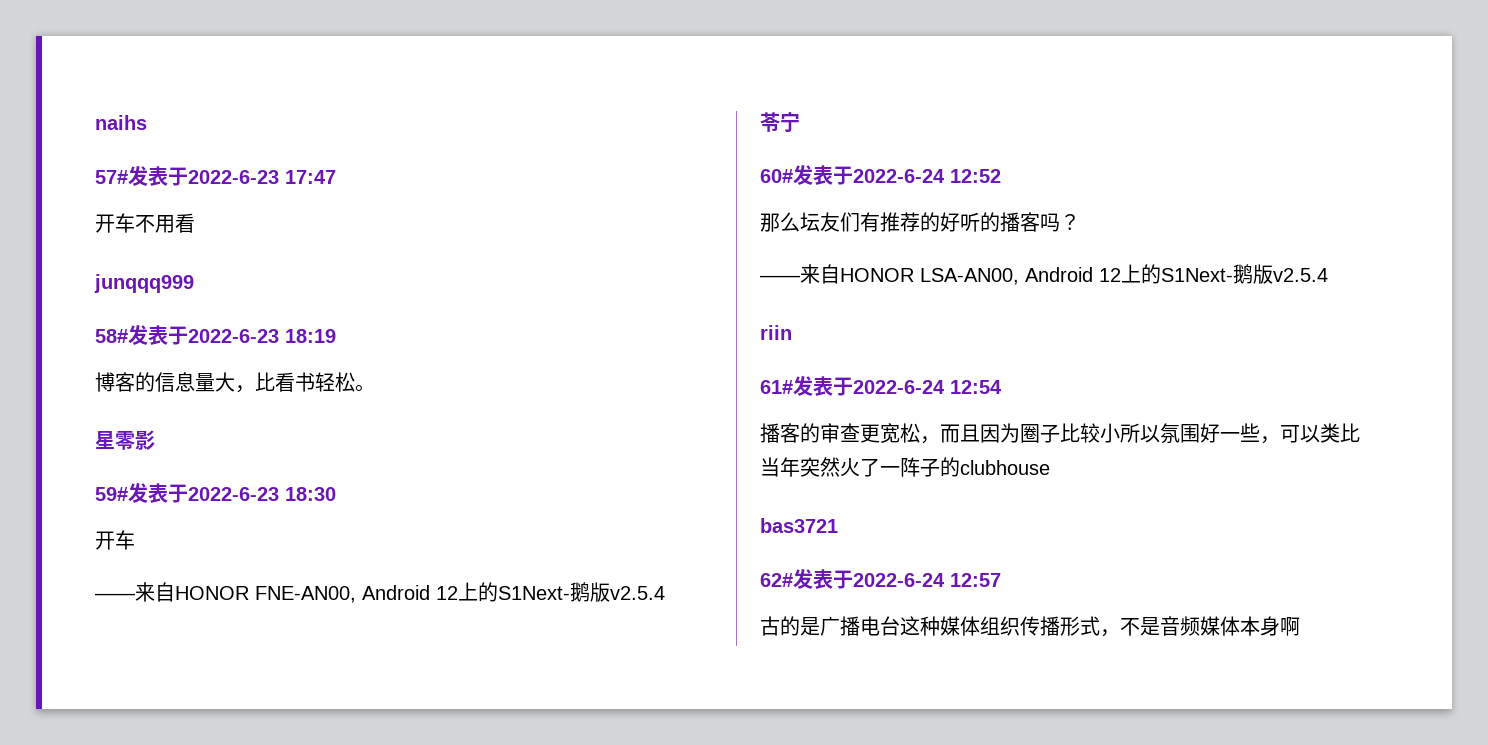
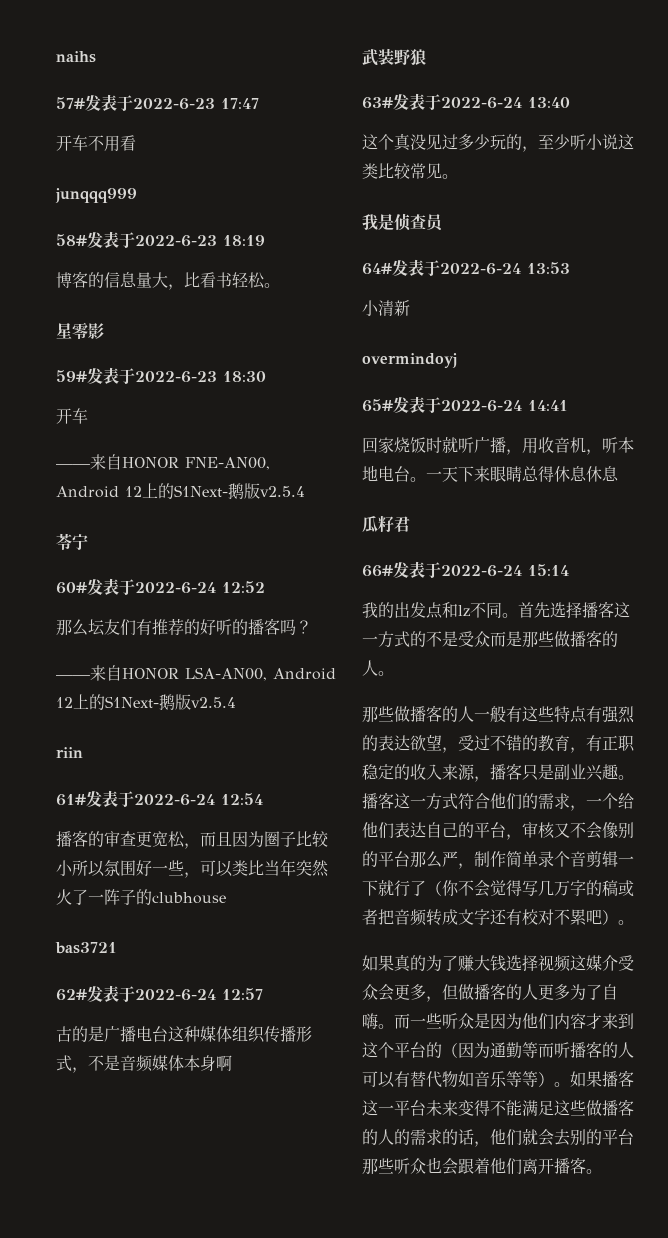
+ 武装野狼
+ 63#发表于2022-6-24 13:40
+ 这个真没见过多少玩的，至少听小说这类比较常见。
+ 我是侦查员
+ 64#发表于2022-6-24 13:53
+ 小清新
+ overmindoyj
+ 65#发表于2022-6-24 14:41
+ 回家烧饭时就听广播，用收音机，听本地电台。一天下来眼睛总得休息休息
+ 瓜籽君
+ 66#发表于2022-6-24 15:14
+ 我的出发点和lz不同。首先选择播客这一方式的不是受众而是那些做播客的人。
+ 那些做播客的人一般有这些特点有强烈的表达欲望，受过不错的教育，有正职稳定的收入来源，播客只是副业兴趣。播客这一方式符合他们的需求，一个给他们表达自己的平台，审核又不会像别的平台那么严，制作简单录个音剪辑一下就行了（你不会觉得写几万字的稿或者把音频转成文字还有校对不累吧）。
+ 如果真的为了赚大钱选择视频这媒介受众会更多，但做播客的人更多为了自嗨。而一些听众是因为他们内容才来到这个平台的（因为通勤等而听播客的人可以有替代物如音乐等等）。如果播客这一平台未来变得不能满足这些做播客的人的需求的话，他们就会去别的平台那些听众也会跟着他们离开播客。

